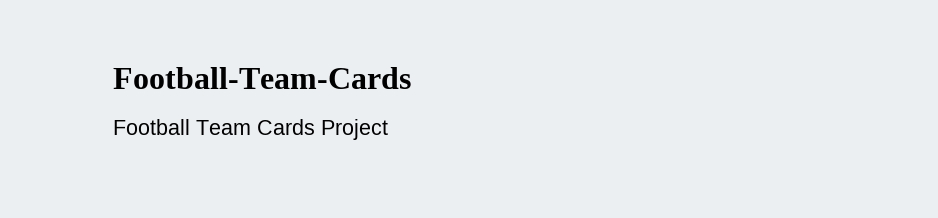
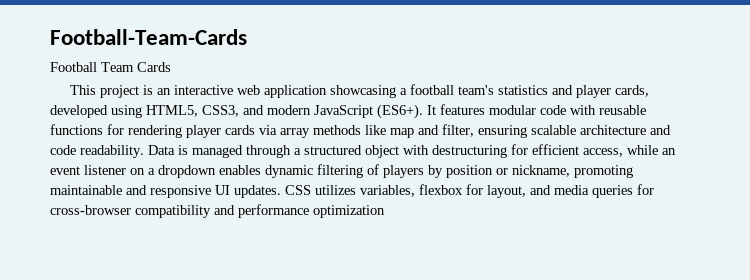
- Football Team Cards Project
+ Football Team Cards
+ This project is an interactive web application showcasing a football team's statistics and player cards, developed using HTML5, CSS3, and modern JavaScript (ES6+). It features modular code with reusable functions for rendering player cards via array methods like map and filter, ensuring scalable architecture and code readability. Data is managed through a structured object with destructuring for efficient access, while an event listener on a dropdown enables dynamic filtering of players by position or nickname, promoting maintainable and responsive UI updates. CSS utilizes variables, flexbox for layout, and media queries for cross-browser compatibility and performance optimization

